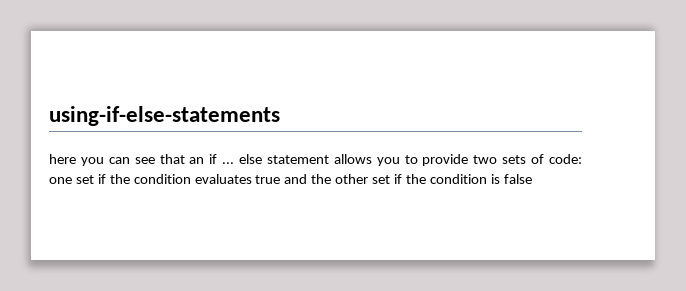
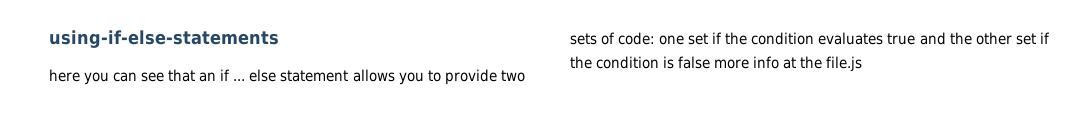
- here you can see that an if ... else statement allows you to provide two sets of code: one set if the condition evaluates true and the other set if the condition is false
+ here you can see that an if ... else statement allows you to provide two sets of code: one set if the condition evaluates true and the other set if the condition is false more info at the file.js

